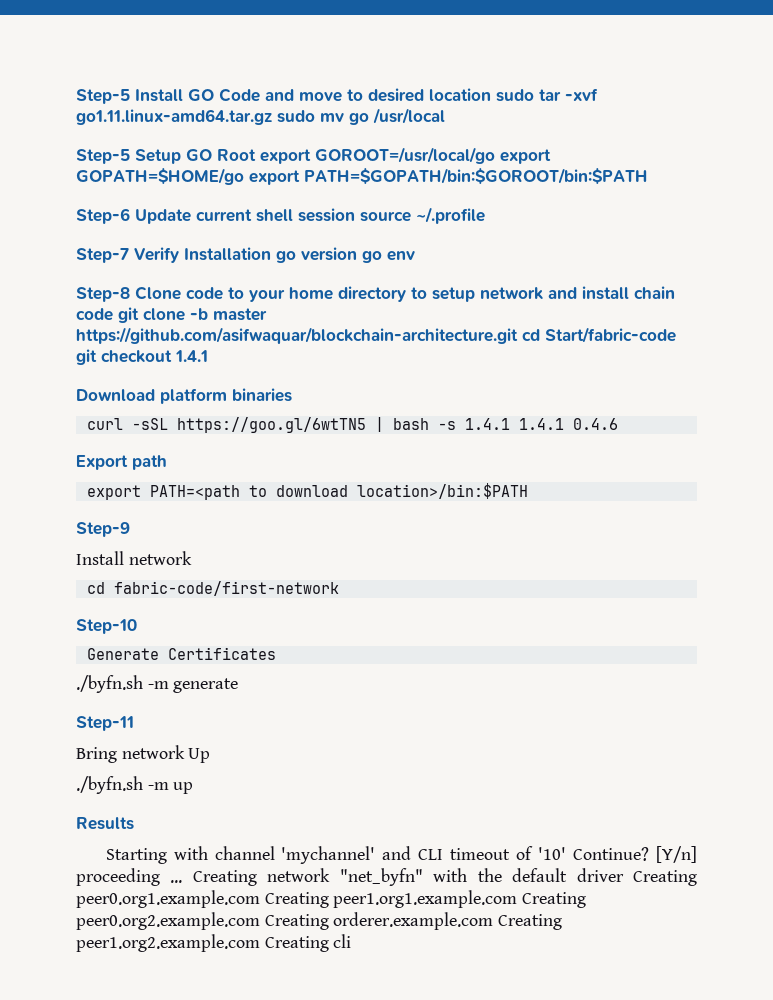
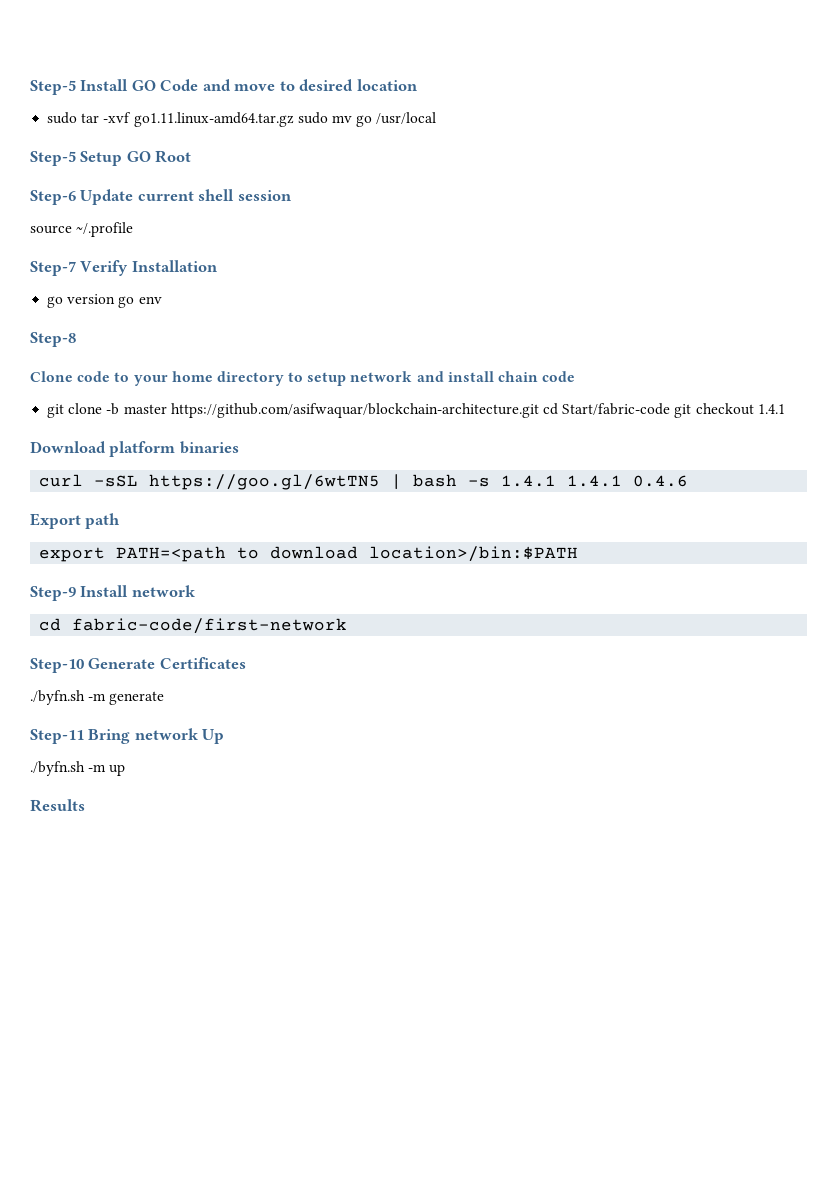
- Step-5 Install GO Code and move to desired location sudo tar -xvf go1.11.linux-amd64.tar.gz sudo mv go /usr/local
+ Step-5 Install GO Code and move to desired location
+ sudo tar -xvf go1.11.linux-amd64.tar.gz sudo mv go /usr/local
- Step-5 Setup GO Root export GOROOT=/usr/local/go export GOPATH=$HOME/go export PATH=$GOPATH/bin:$GOROOT/bin:$PATH
+ Step-5 Setup GO Root
- Step-6 Update current shell session source ~/.profile
+ Step-6 Update current shell session
+ source ~/.profile
- Step-7 Verify Installation go version go env
+ Step-7 Verify Installation
+ go version go env
- Step-8 Clone code to your home directory to setup network and install chain code git clone -b master https://github.com/asifwaquar/blockchain-architecture.git cd Start/fabric-code git checkout 1.4.1
+ Step-8
+ Clone code to your home directory to setup network and install chain code
+ git clone -b master https://github.com/asifwaquar/blockchain-architecture.git cd Start/fabric-code git checkout 1.4.1
- Step-9
- Install network
+ Step-9 Install network
- Step-10
- Generate Certificates
+ Step-10 Generate Certificates
- Step-11
- Bring network Up
+ Step-11 Bring network Up
- Starting with channel 'mychannel' and CLI timeout of '10' Continue? [Y/n] proceeding ... Creating network "net_byfn" with the default driver Creating peer0.org1.example.com Creating peer1.org1.example.com Creating peer0.org2.example.com Creating orderer.example.com Creating peer1.org2.example.com Creating cli

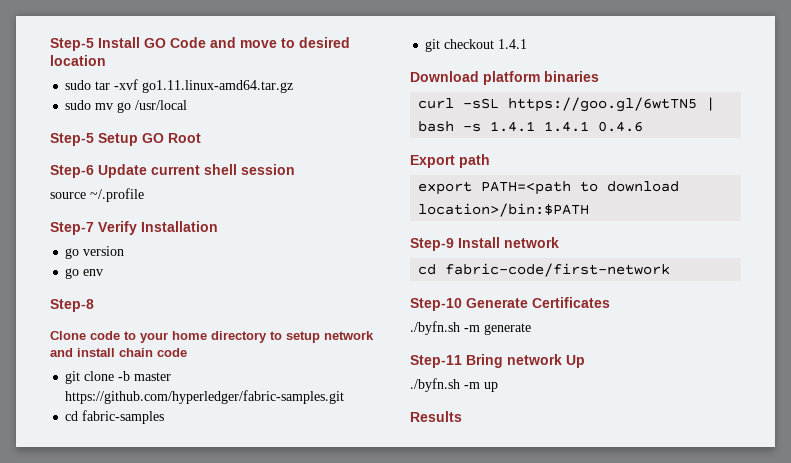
- sudo tar -xvf go1.11.linux-amd64.tar.gz sudo mv go /usr/local
+ sudo tar -xvf go1.11.linux-amd64.tar.gz
+ sudo mv go /usr/local
- go version go env
+ go version
+ go env
- git clone -b master https://github.com/asifwaquar/blockchain-architecture.git cd Start/fabric-code git checkout 1.4.1
+ git clone -b master https://github.com/hyperledger/fabric-samples.git
+ cd fabric-samples
+ git checkout 1.4.1

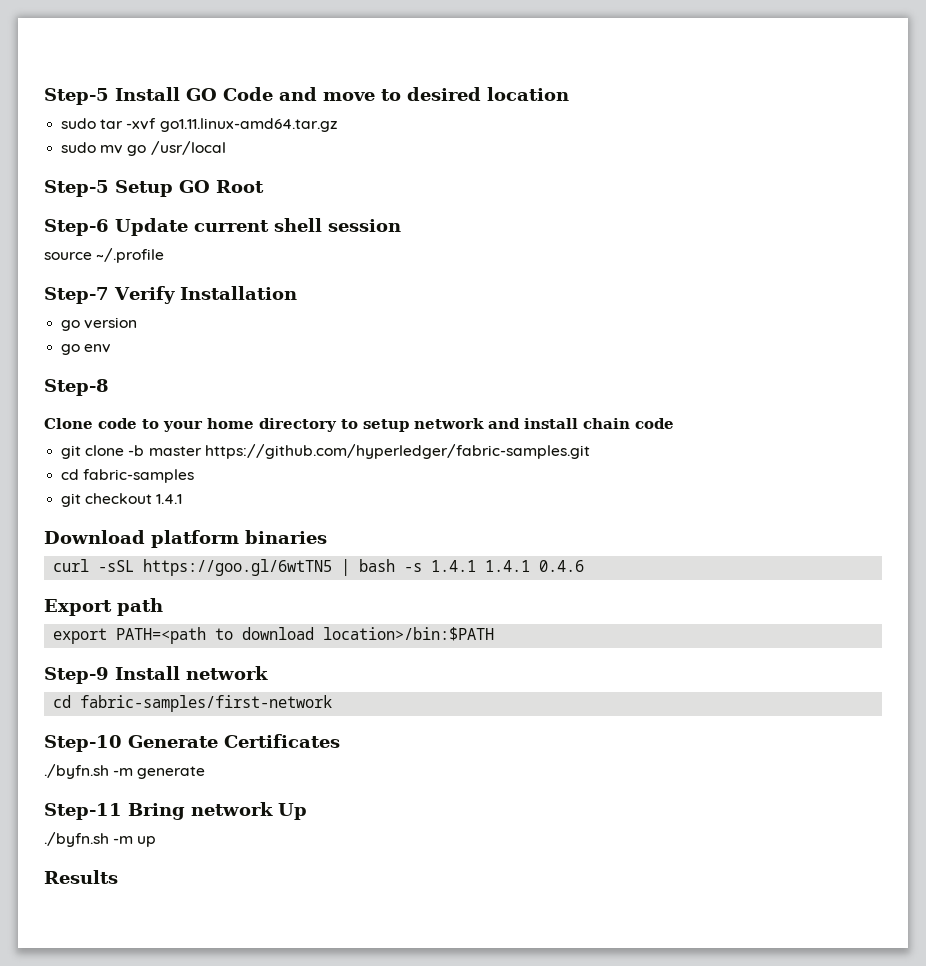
- cd fabric-code/first-network
+ cd fabric-samples/first-network

